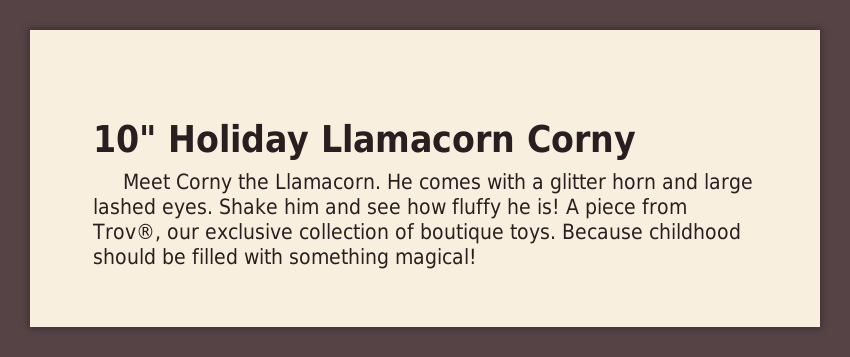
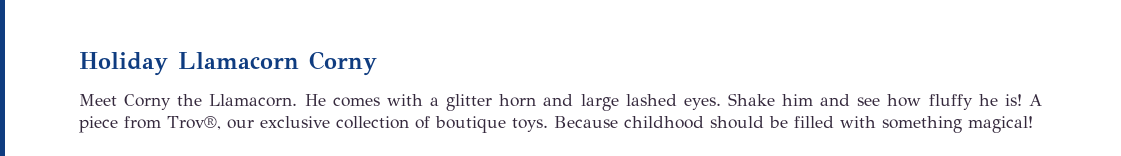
- 10" Holiday Llamacorn Corny
+ Holiday Llamacorn Corny

